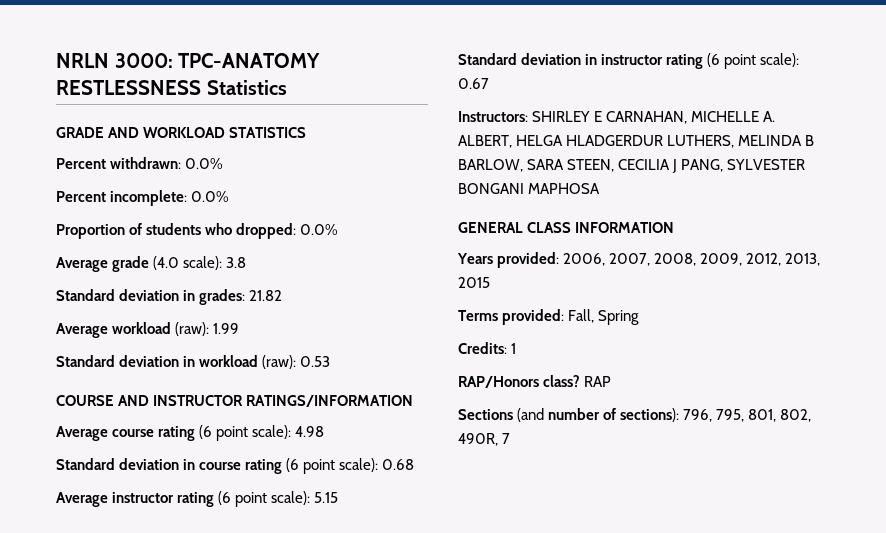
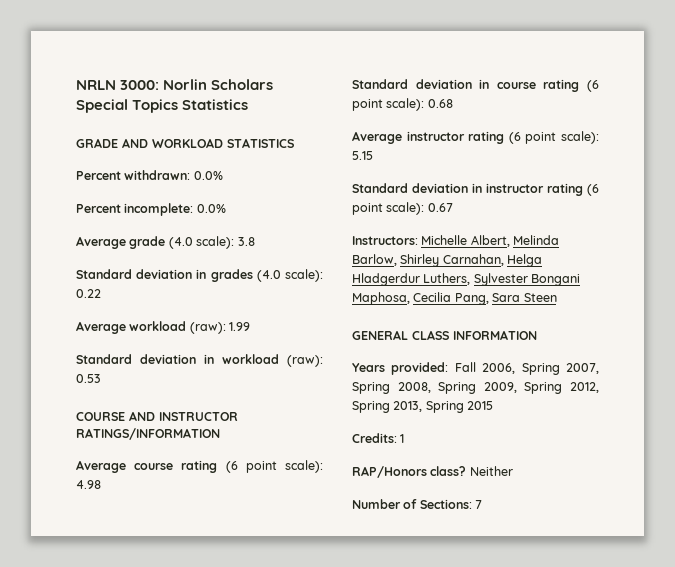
- NRLN 3000: TPC-ANATOMY RESTLESSNESS Statistics
+ NRLN 3000: Norlin Scholars Special Topics Statistics
- Proportion of students who dropped: 0.0%
- Standard deviation in grades: 21.82
+ Standard deviation in grades (4.0 scale): 0.22
- Instructors: SHIRLEY E CARNAHAN, MICHELLE A. ALBERT, HELGA HLADGERDUR LUTHERS, MELINDA B BARLOW, SARA STEEN, CECILIA J PANG, SYLVESTER BONGANI MAPHOSA
+ Instructors: Michelle Albert, Melinda Barlow, Shirley Carnahan, Helga Hladgerdur Luthers, Sylvester Bongani Maphosa, Cecilia Pang, Sara Steen
- Years provided: 2006, 2007, 2008, 2009, 2012, 2013, 2015
- Terms provided: Fall, Spring
+ Years provided: Fall 2006, Spring 2007, Spring 2008, Spring 2009, Spring 2012, Spring 2013, Spring 2015
  Credits: 1
- RAP/Honors class? RAP
- Sections (and number of sections): 796, 795, 801, 802, 490R, 7
+ RAP/Honors class? Neither
+ Number of Sections: 7

